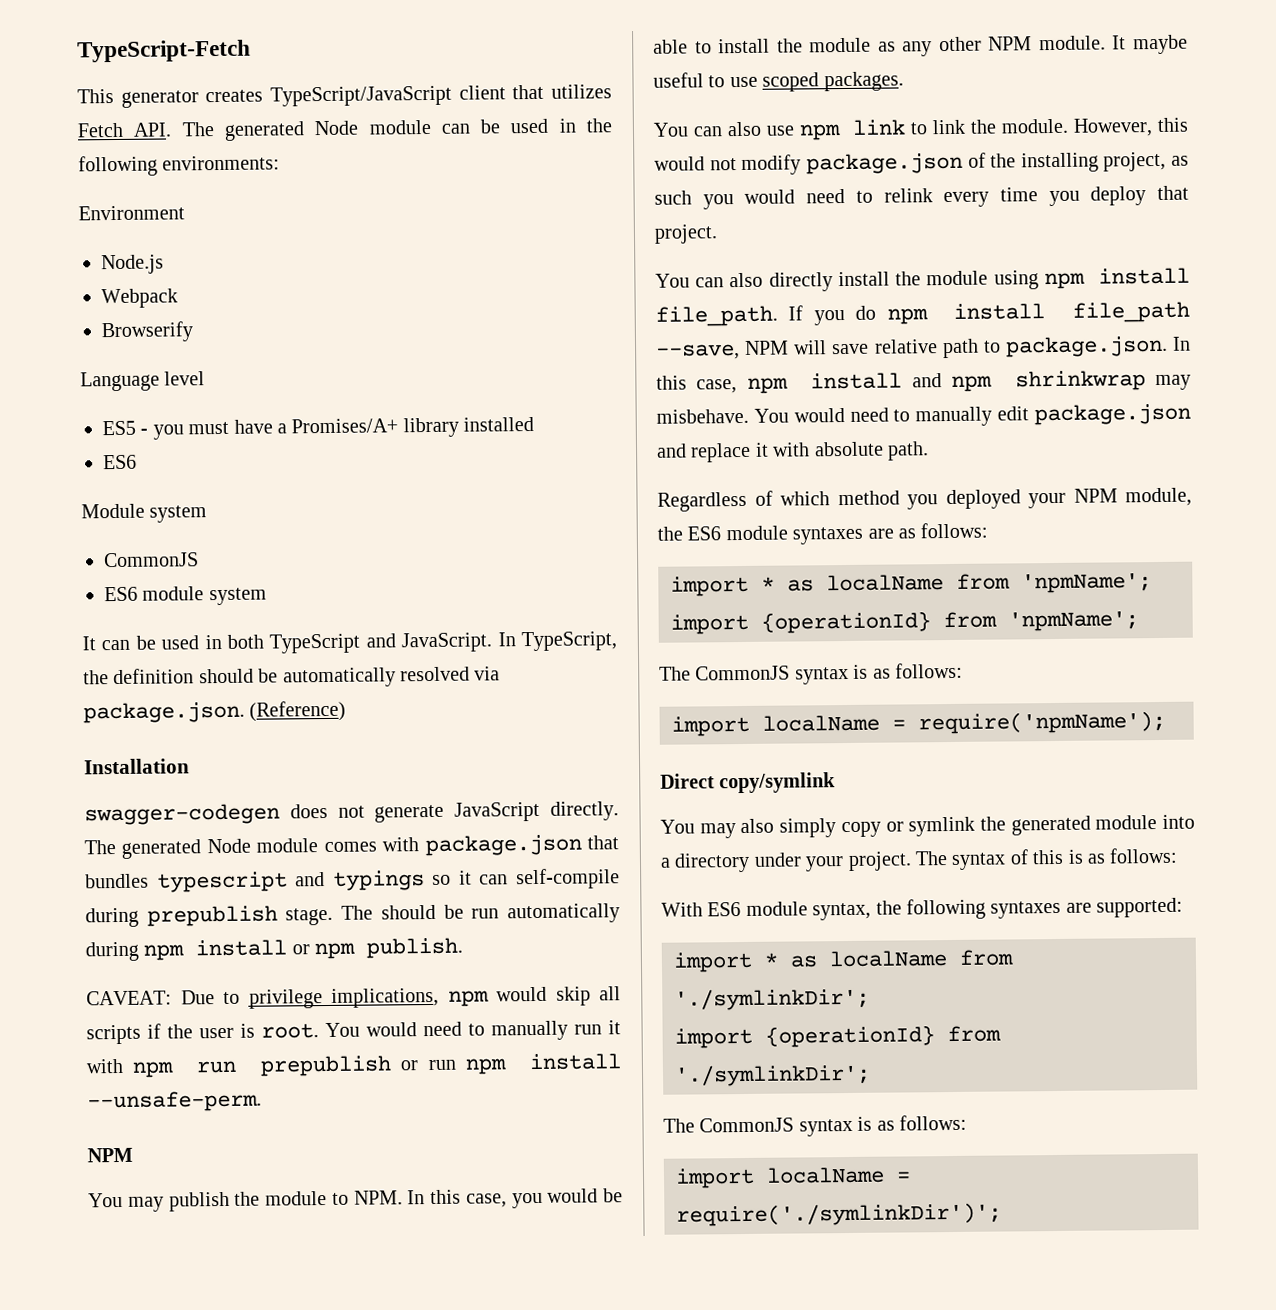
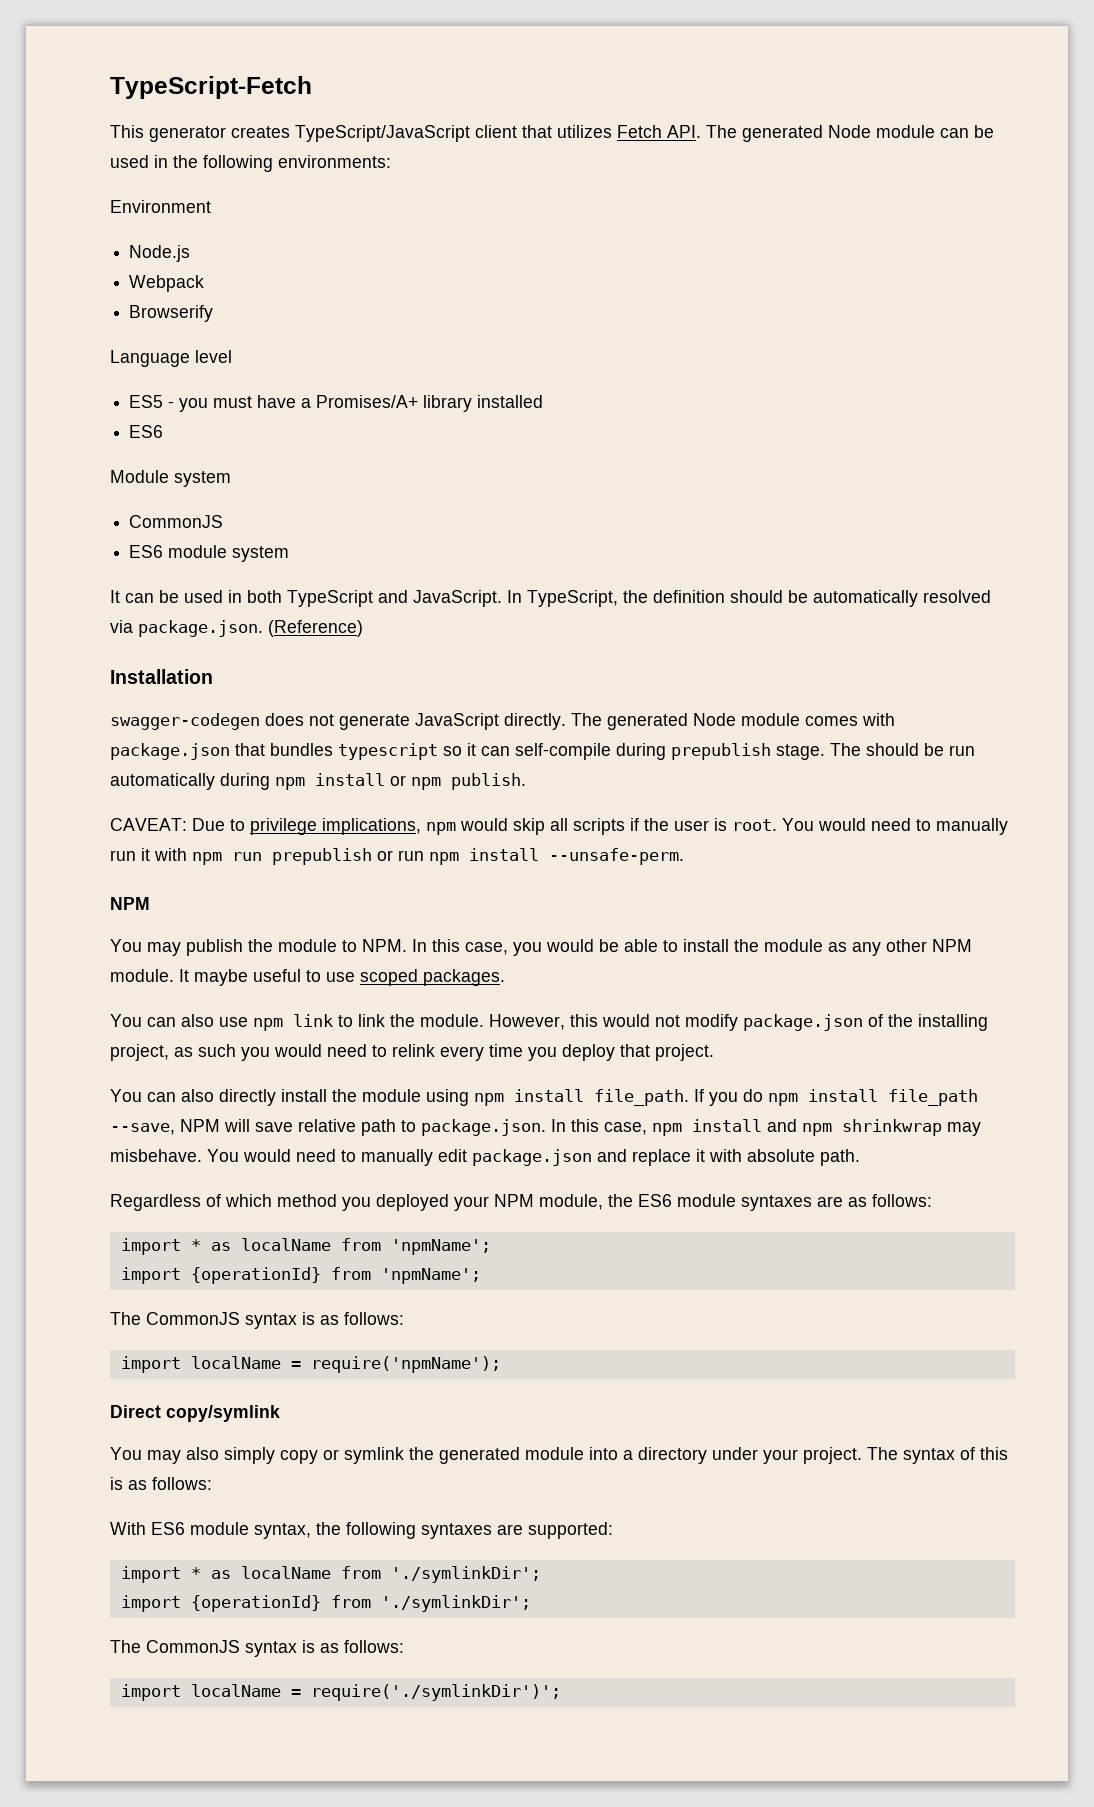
- The generated Node module comes with package.json that bundles typescript and typings so it can self-compile during prepublish stage.
+ The generated Node module comes with package.json that bundles typescript so it can self-compile during prepublish stage.

